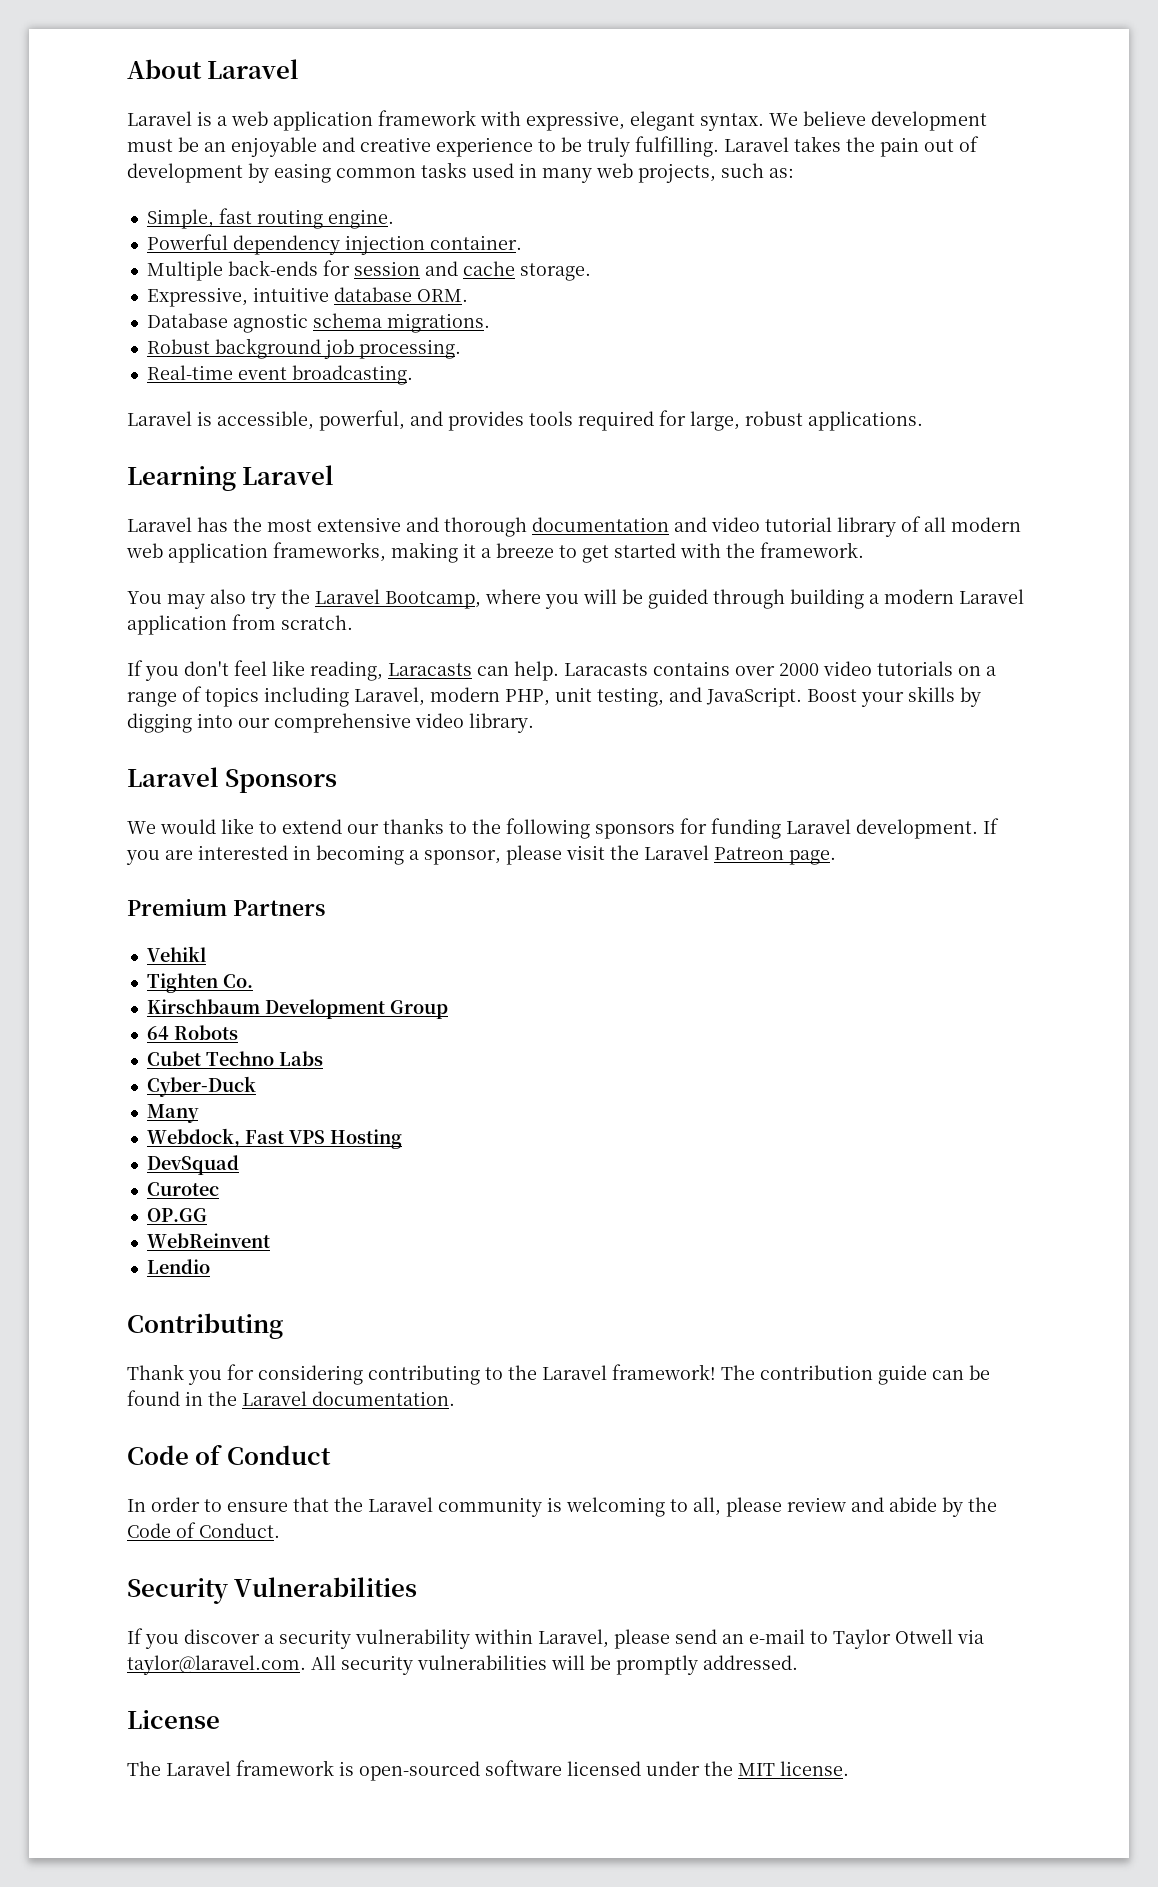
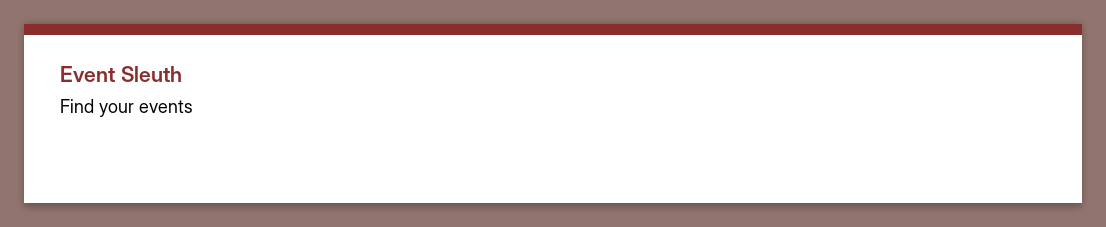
- About Laravel
- Laravel is a web application framework with expressive, elegant syntax. We believe development must be an enjoyable and creative experience to be truly fulfilling. Laravel takes the pain out of development by easing common tasks used in many web projects, such as:
- Simple, fast routing engine.
- Powerful dependency injection container.
- Multiple back-ends for session and cache storage.
- Expressive, intuitive database ORM.
- Database agnostic schema migrations.
- Robust background job processing.
- Real-time event broadcasting.
- Laravel is accessible, powerful, and provides tools required for large, robust applications.
- Learning Laravel
- Laravel has the most extensive and thorough documentation and video tutorial library of all modern web application frameworks, making it a breeze to get started with the framework.
- You may also try the Laravel Bootcamp, where you will be guided through building a modern Laravel application from scratch.
- If you don't feel like reading, Laracasts can help. Laracasts contains over 2000 video tutorials on a range of topics including Laravel, modern PHP, unit testing, and JavaScript. Boost your skills by digging into our comprehensive video library.
- Laravel Sponsors
- We would like to extend our thanks to the following sponsors for funding Laravel development. If you are interested in becoming a sponsor, please visit the Laravel Patreon page.
- Premium Partners
- Vehikl
- Tighten Co.
- Kirschbaum Development Group
- 64 Robots
- Cubet Techno Labs
- Cyber-Duck
- Many
- Webdock, Fast VPS Hosting
- DevSquad
- Curotec
- OP.GG
- WebReinvent
- Lendio
- Contributing
- Thank you for considering contributing to the Laravel framework! The contribution guide can be found in the Laravel documentation.
- Code of Conduct
- In order to ensure that the Laravel community is welcoming to all, please review and abide by the Code of Conduct.
- Security Vulnerabilities
- If you discover a security vulnerability within Laravel, please send an e-mail to Taylor Otwell via taylor@laravel.com. All security vulnerabilities will be promptly addressed.
- License
- The Laravel framework is open-sourced software licensed under the MIT license.
+ Event Sleuth
+ Find your events

